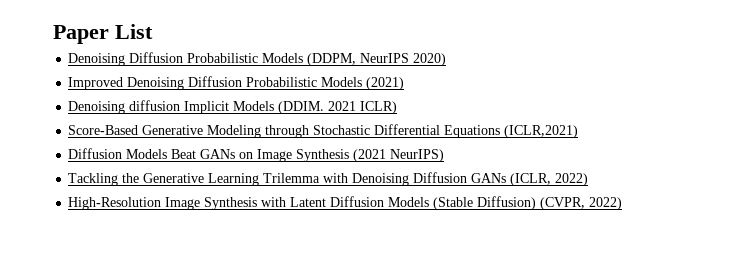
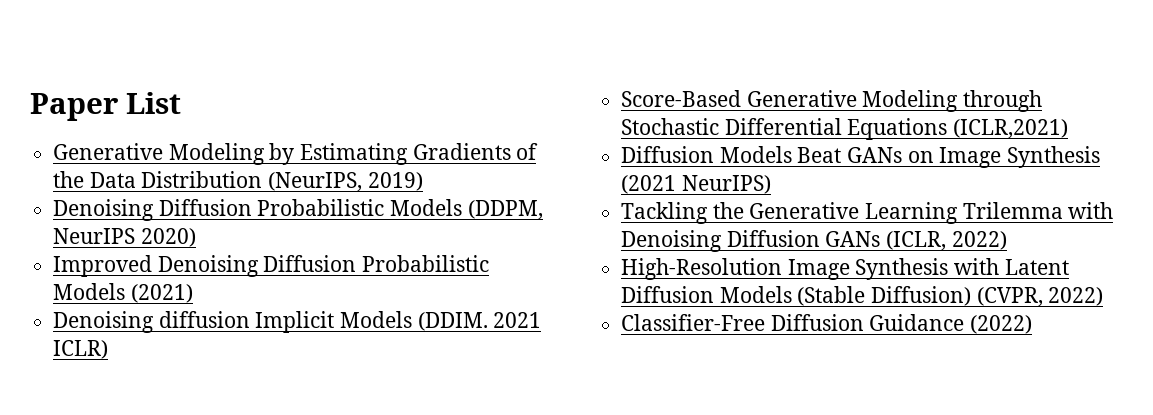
+ Generative Modeling by Estimating Gradients of the Data Distribution (NeurIPS, 2019)
+ Classifier-Free Diffusion Guidance (2022)

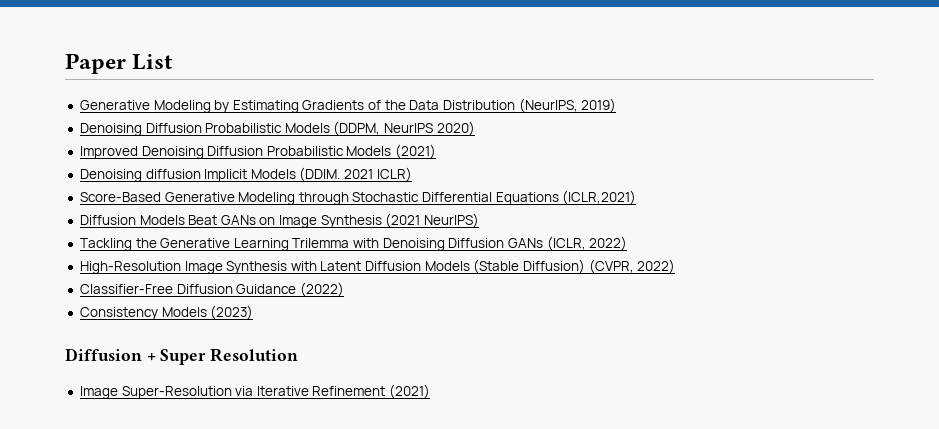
+ Consistency Models (2023)
+ Diffusion + Super Resolution
+ Image Super-Resolution via Iterative Refinement (2021)

